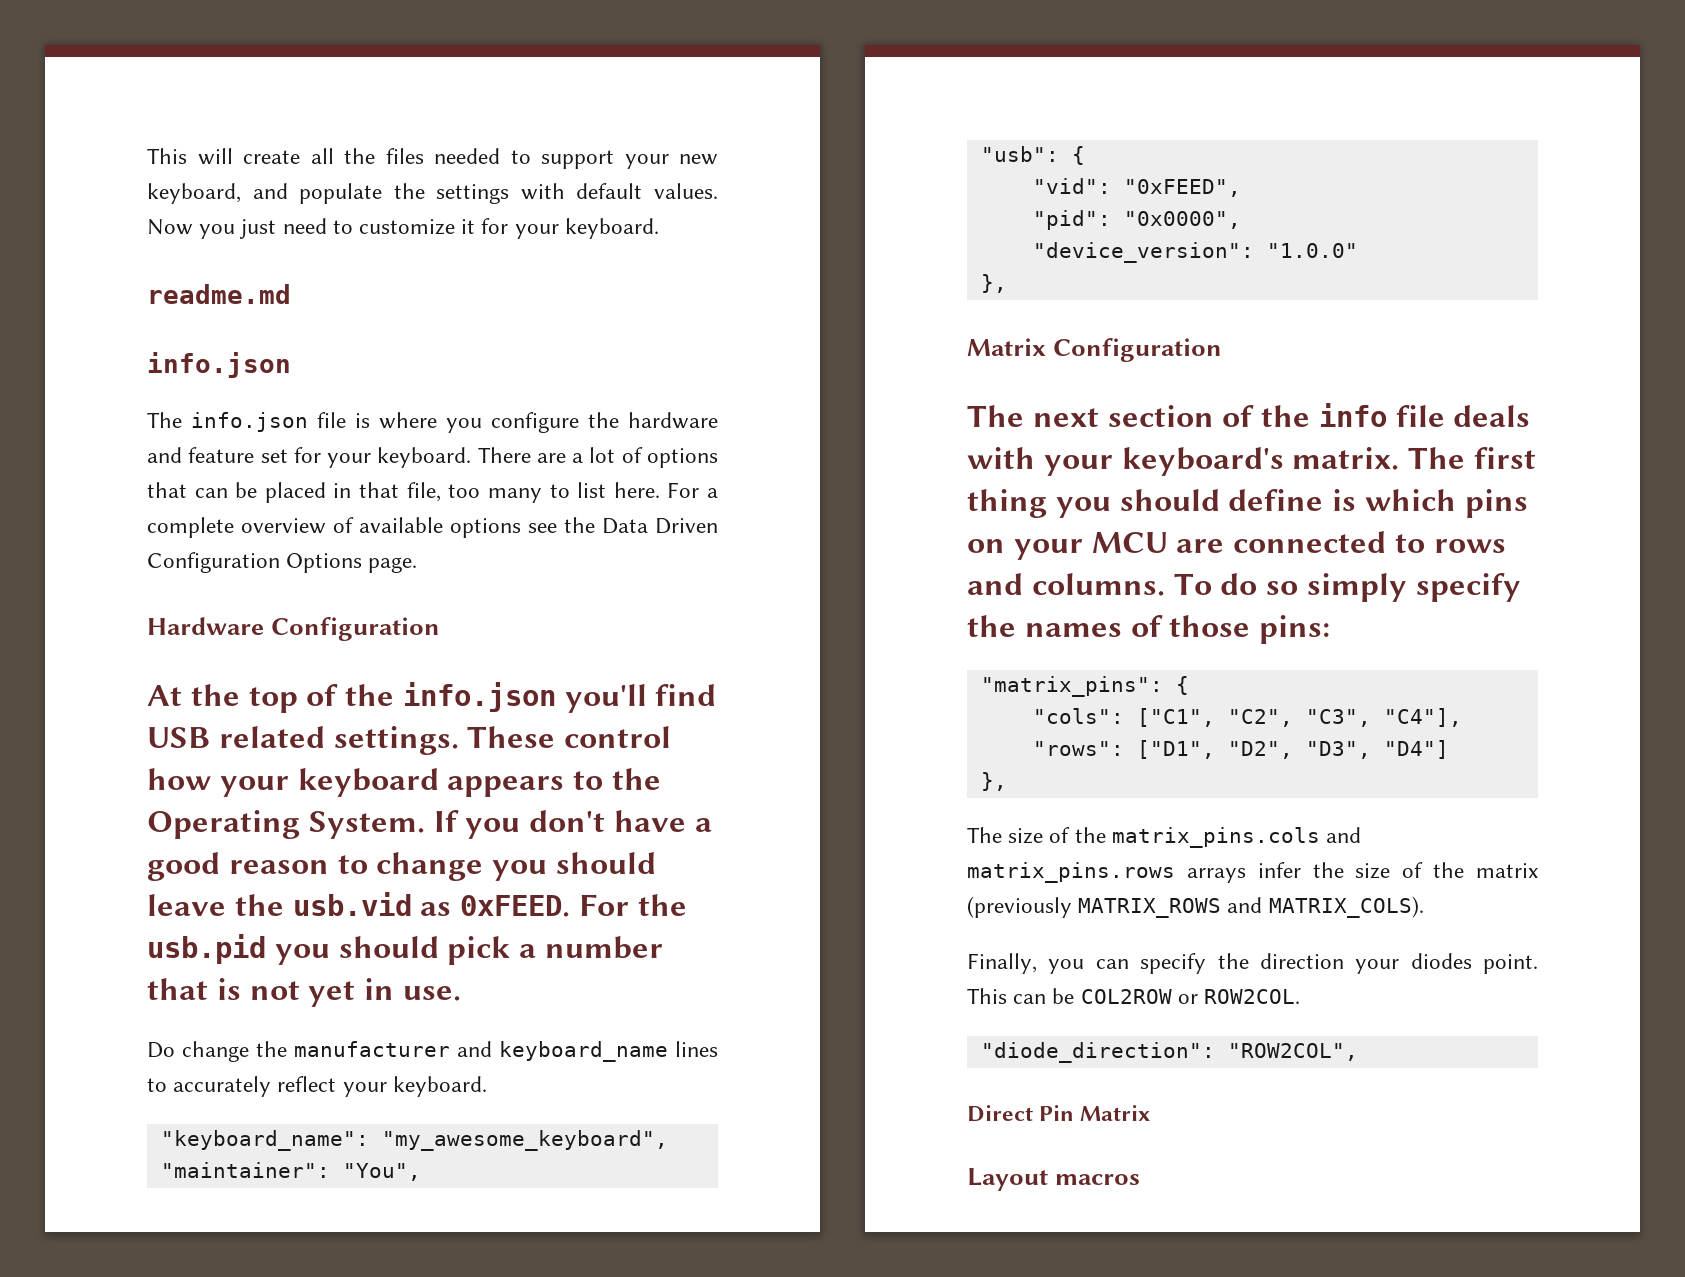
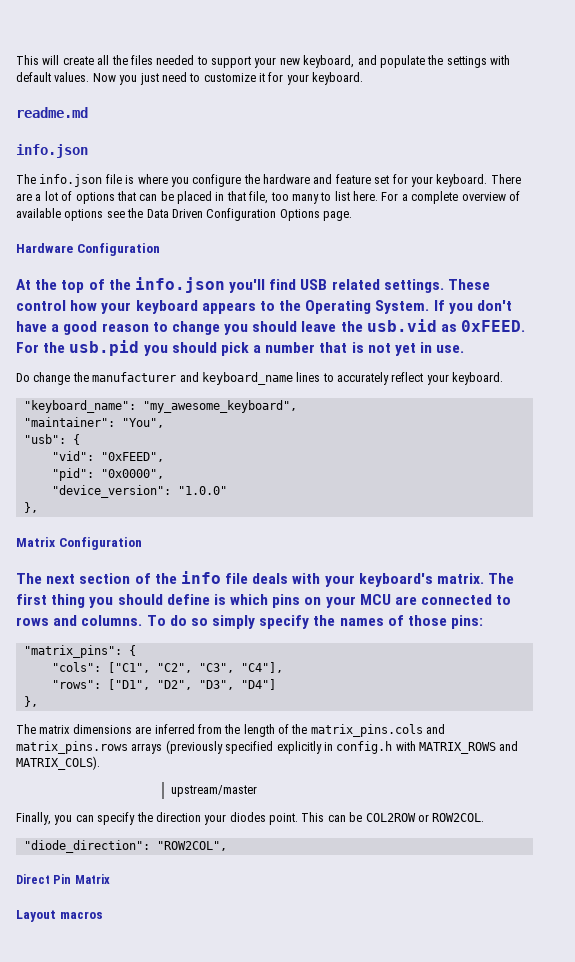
- The size of the matrix_pins.cols and matrix_pins.rows arrays infer the size of the matrix (previously MATRIX_ROWS and MATRIX_COLS).
+ The matrix dimensions are inferred from the length of the matrix_pins.cols and matrix_pins.rows arrays (previously specified explicitly in config.h with MATRIX_ROWS and MATRIX_COLS).
+ upstream/master

